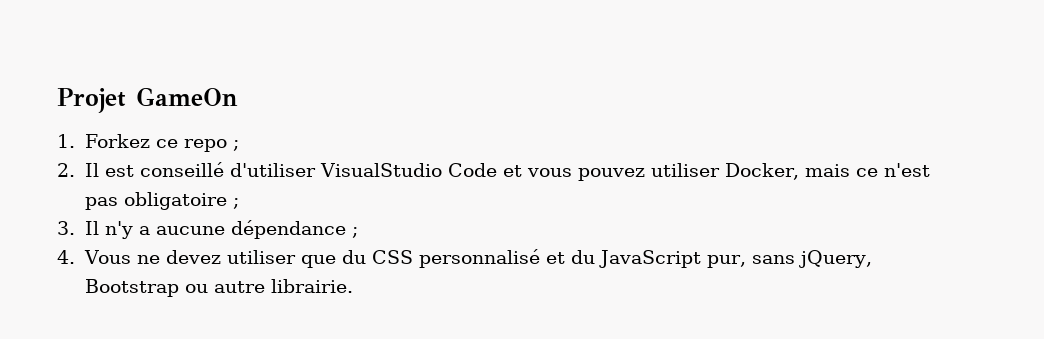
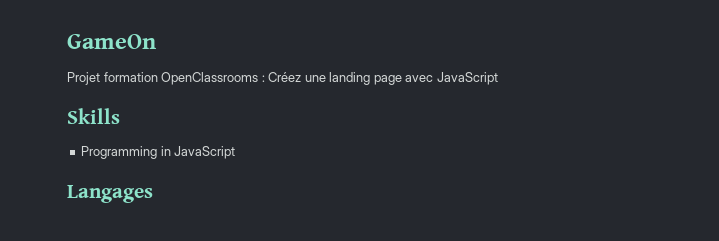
- Projet GameOn
+ GameOn
- 1. Forkez ce repo ;
- 2. Il est conseillé d'utiliser VisualStudio Code et vous pouvez utiliser Docker, mais ce n'est pas obligatoire ;
- 3. Il n'y a aucune dépendance ;
- 4. Vous ne devez utiliser que du CSS personnalisé et du JavaScript pur, sans jQuery, Bootstrap ou autre librairie.
+ Projet formation OpenClassrooms : Créez une landing page avec JavaScript
+ Skills
+ Programming in JavaScript
+ Langages

